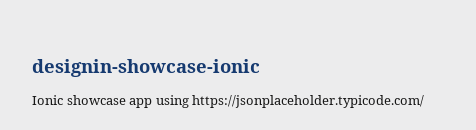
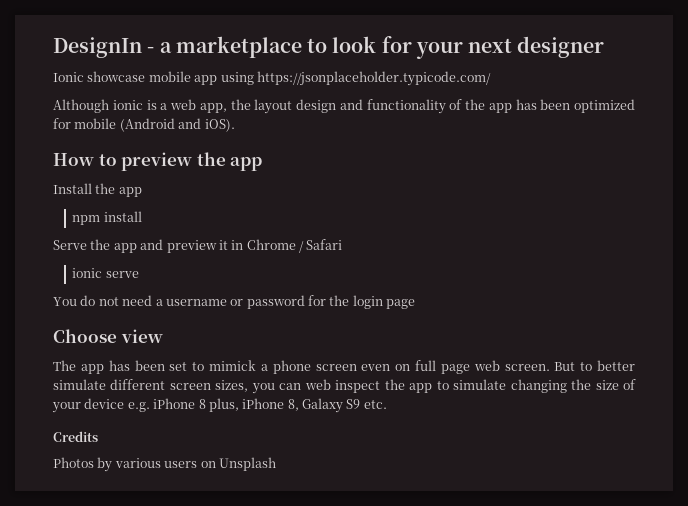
- designin-showcase-ionic
+ DesignIn - a marketplace to look for your next designer
- Ionic showcase app using https://jsonplaceholder.typicode.com/
+ Ionic showcase mobile app using https://jsonplaceholder.typicode.com/
+ Although ionic is a web app, the layout design and functionality of the app has been optimized for mobile (Android and iOS).
+ How to preview the app
+ Install the app
+ npm install
+ Serve the app and preview it in Chrome / Safari
+ ionic serve
+ You do not need a username or password for the login page
+ Choose view
+ The app has been set to mimick a phone screen even on full page web screen. But to better simulate different screen sizes, you can web inspect the app to simulate changing the size of your device e.g. iPhone 8 plus, iPhone 8, Galaxy S9 etc.
+ Credits
+ Photos by various users on Unsplash

